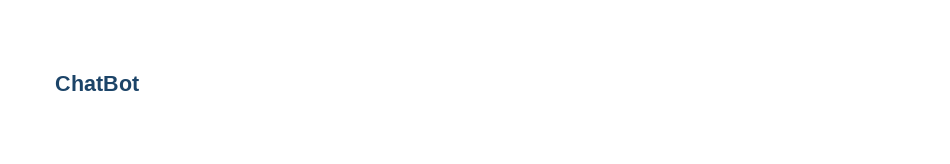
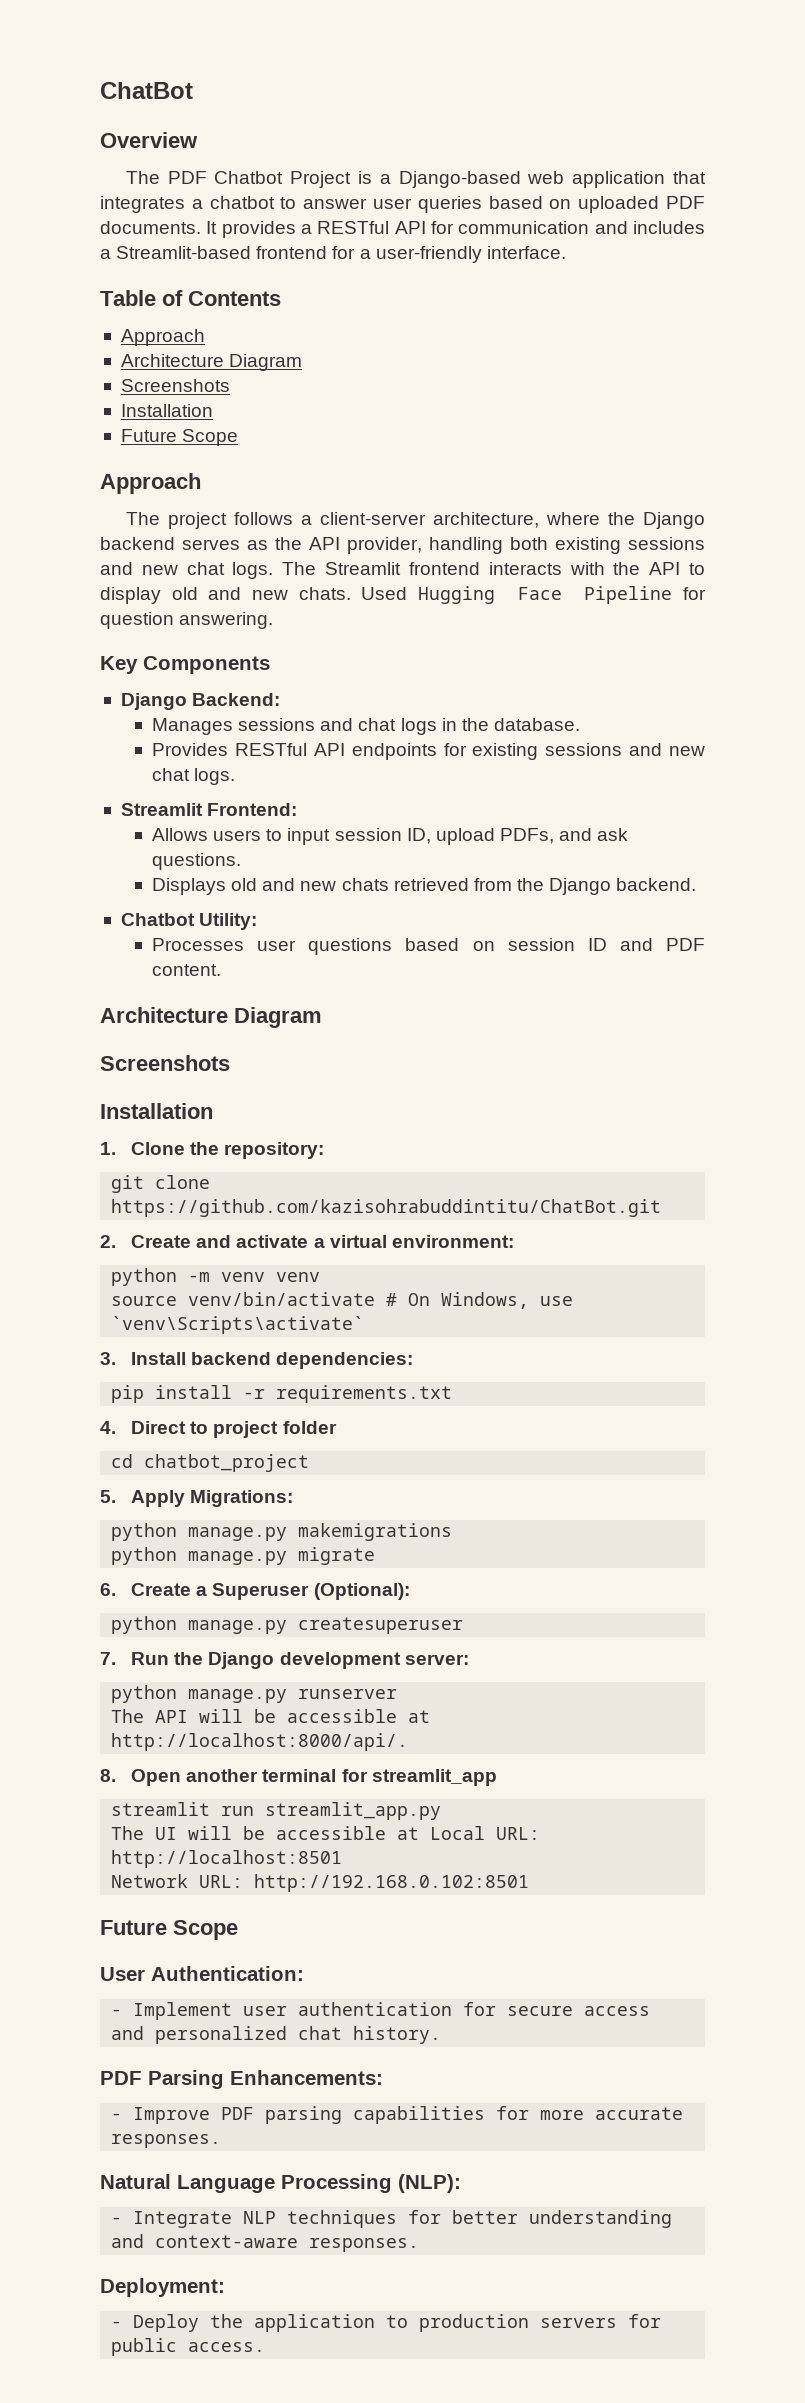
+ Overview
+ The PDF Chatbot Project is a Django-based web application that integrates a chatbot to answer user queries based on uploaded PDF documents. It provides a RESTful API for communication and includes a Streamlit-based frontend for a user-friendly interface.
+ Table of Contents
+ Approach
+ Architecture Diagram
+ Screenshots
+ Installation
+ Future Scope
+ Approach
+ The project follows a client-server architecture, where the Django backend serves as the API provider, handling both existing sessions and new chat logs. The Streamlit frontend interacts with the API to display old and new chats. Used Hugging Face Pipeline for question answering.
+ Key Components
+ Django Backend:
+ Manages sessions and chat logs in the database.
+ Provides RESTful API endpoints for existing sessions and new chat logs.
+ Streamlit Frontend:
+ Allows users to input session ID, upload PDFs, and ask questions.
+ Displays old and new chats retrieved from the Django backend.
+ Chatbot Utility:
+ Processes user questions based on session ID and PDF content.
+ Architecture Diagram
+ Screenshots
+ Installation
+ 1. Clone the repository:
+ git clone https://github.com/kazisohrabuddintitu/ChatBot.git
+ 2. Create and activate a virtual environment:
+ python -m venv venv
+ source venv/bin/activate # On Windows, use `venv\Scripts\activate`
+ 3. Install backend dependencies:
+ pip install -r requirements.txt
+ 4. Direct to project folder
+ cd chatbot_project
+ 5. Apply Migrations:
+ python manage.py makemigrations
+ python manage.py migrate
+ 6. Create a Superuser (Optional):
+ python manage.py createsuperuser
+ 7. Run the Django development server:
+ python manage.py runserver
+ The API will be accessible at http://localhost:8000/api/.
+ 8. Open another terminal for streamlit_app
+ streamlit run streamlit_app.py
+ The UI will be accessible at Local URL: http://localhost:8501
+ Network URL: http://192.168.0.102:8501
+ Future Scope
+ User Authentication:
+ - Implement user authentication for secure access and personalized chat history.
+ PDF Parsing Enhancements:
+ - Improve PDF parsing capabilities for more accurate responses.
+ Natural Language Processing (NLP):
+ - Integrate NLP techniques for better understanding and context-aware responses.
+ Deployment:
+ - Deploy the application to production servers for public access.

